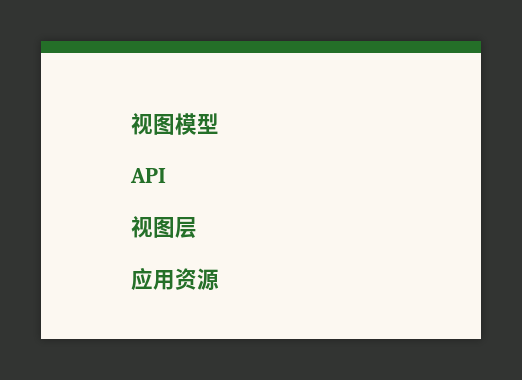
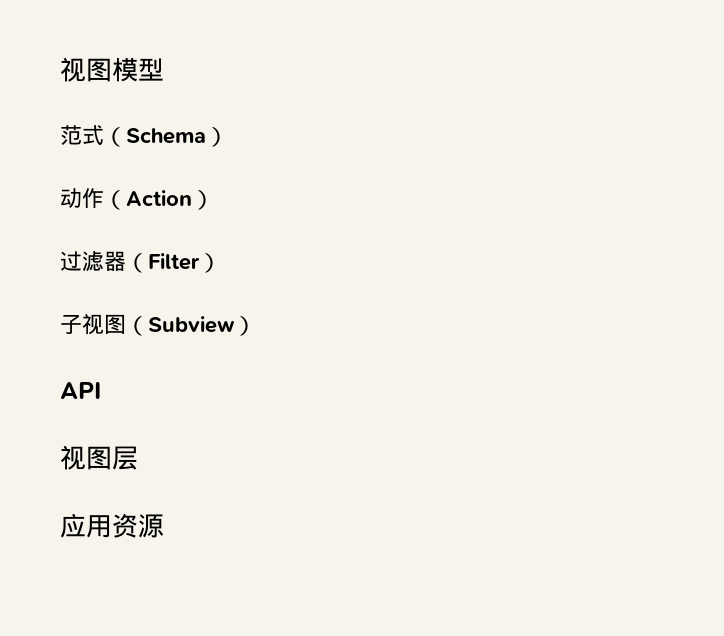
+ 范式（Schema）
+ 动作（Action）
+ 过滤器（Filter）
+ 子视图（Subview）

